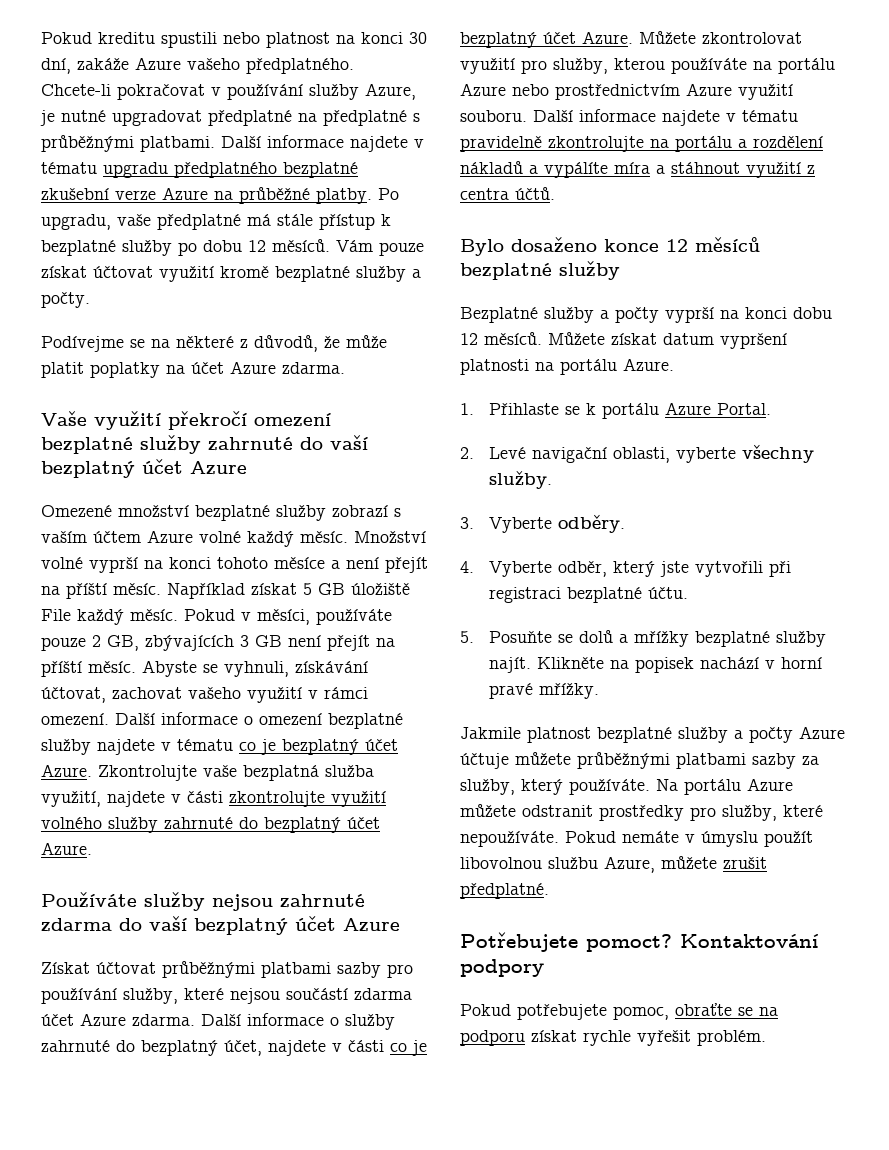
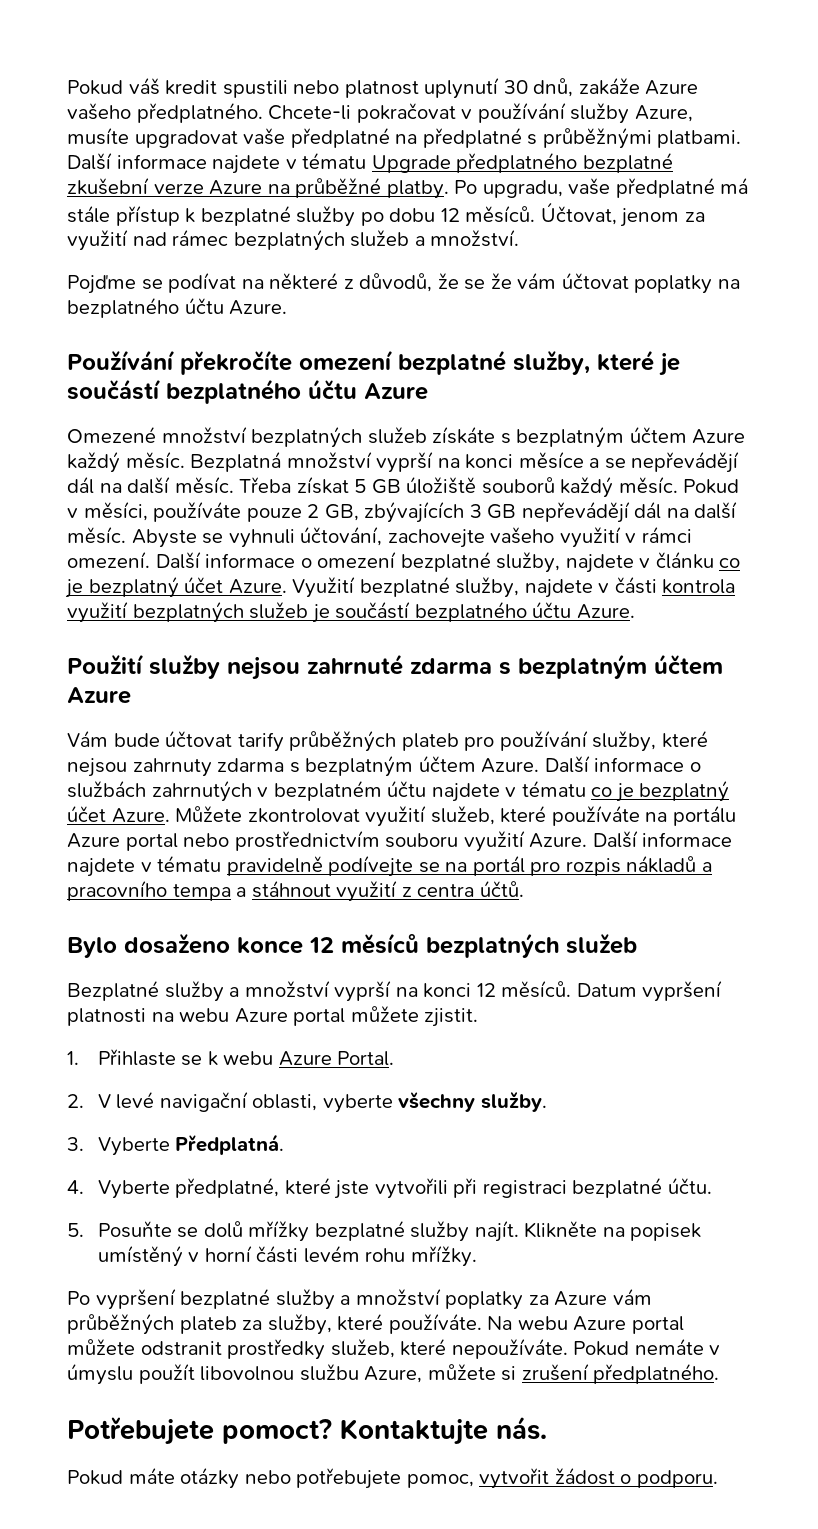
- Pokud kreditu spustili nebo platnost na konci 30 dní, zakáže Azure vašeho předplatného.
+ Pokud váš kredit spustili nebo platnost uplynutí 30 dnů, zakáže Azure vašeho předplatného.
- Chcete-li pokračovat v používání služby Azure, je nutné upgradovat předplatné na předplatné s průběžnými platbami.
+ Chcete-li pokračovat v používání služby Azure, musíte upgradovat vaše předplatné na předplatné s průběžnými platbami.
- Další informace najdete v tématu upgradu předplatného bezplatné zkušební verze Azure na průběžné platby.
+ Další informace najdete v tématu Upgrade předplatného bezplatné zkušební verze Azure na průběžné platby.
- Vám pouze získat účtovat využití kromě bezplatné služby a počty.
- Podívejme se na některé z důvodů, že může platit poplatky na účet Azure zdarma.
- Vaše využití překročí omezení bezplatné služby zahrnuté do vaší bezplatný účet Azure
- Omezené množství bezplatné služby zobrazí s vaším účtem Azure volné každý měsíc. Množství volné vyprší na konci tohoto měsíce a není přejít na příští měsíc. Například získat 5 GB úložiště File každý měsíc.
+ Účtovat, jenom za využití nad rámec bezplatných služeb a množství.
+ Pojďme se podívat na některé z důvodů, že se že vám účtovat poplatky na bezplatného účtu Azure.
+ Používání překročíte omezení bezplatné služby, které je součástí bezplatného účtu Azure
+ Omezené množství bezplatných služeb získáte s bezplatným účtem Azure každý měsíc. Bezplatná množství vyprší na konci měsíce a se nepřevádějí dál na další měsíc. Třeba získat 5 GB úložiště souborů každý měsíc.
- Pokud v měsíci, používáte pouze 2 GB, zbývajících 3 GB není přejít na příští měsíc. Abyste se vyhnuli, získávání účtovat, zachovat vašeho využití v rámci omezení.
+ Pokud v měsíci, používáte pouze 2 GB, zbývajících 3 GB nepřevádějí dál na další měsíc. Abyste se vyhnuli účtování, zachovejte vašeho využití v rámci omezení.
- Další informace o omezení bezplatné služby najdete v tématu co je bezplatný účet Azure.
+ Další informace o omezení bezplatné služby, najdete v článku co je bezplatný účet Azure. Využití bezplatné služby, najdete v části kontrola využití bezplatných služeb je součástí bezplatného účtu Azure.
+ Použití služby nejsou zahrnuté zdarma s bezplatným účtem Azure
+ Vám bude účtovat tarify průběžných plateb pro používání služby, které nejsou zahrnuty zdarma s bezplatným účtem Azure. Další informace o službách zahrnutých v bezplatném účtu najdete v tématu co je bezplatný účet Azure.
- Zkontrolujte vaše bezplatná služba využití, najdete v části zkontrolujte využití volného služby zahrnuté do bezplatný účet Azure.
- Používáte služby nejsou zahrnuté zdarma do vaší bezplatný účet Azure
- Získat účtovat průběžnými platbami sazby pro používání služby, které nejsou součástí zdarma účet Azure zdarma. Další informace o služby zahrnuté do bezplatný účet, najdete v části co je bezplatný účet Azure. Můžete zkontrolovat využití pro služby, kterou používáte na portálu Azure nebo prostřednictvím Azure využití souboru.
+ Můžete zkontrolovat využití služeb, které používáte na portálu Azure portal nebo prostřednictvím souboru využití Azure.
- Další informace najdete v tématu pravidelně zkontrolujte na portálu a rozdělení nákladů a vypálíte míra a stáhnout využití z centra účtů.
+ Další informace najdete v tématu pravidelně podívejte se na portál pro rozpis nákladů a pracovního tempa a stáhnout využití z centra účtů.
- Bylo dosaženo konce 12 měsíců bezplatné služby
+ Bylo dosaženo konce 12 měsíců bezplatných služeb
- Bezplatné služby a počty vyprší na konci dobu 12 měsíců. Můžete získat datum vypršení platnosti na portálu Azure.
+ Bezplatné služby a množství vyprší na konci 12 měsíců. Datum vypršení platnosti na webu Azure portal můžete zjistit.
- 1. Přihlaste se k portálu Azure Portal.
+ 1. Přihlaste se k webu Azure Portal.
- 2. Levé navigační oblasti, vyberte všechny služby.
+ 2. V levé navigační oblasti, vyberte všechny služby.
- 3. Vyberte odběry.
+ 3. Vyberte Předplatná.
- 4. Vyberte odběr, který jste vytvořili při registraci bezplatné účtu.
+ 4. Vyberte předplatné, které jste vytvořili při registraci bezplatné účtu.
- 5. Posuňte se dolů a mřížky bezplatné služby najít.
+ 5. Posuňte se dolů mřížky bezplatné služby najít.
- Klikněte na popisek nachází v horní pravé mřížky.
+ Klikněte na popisek umístěný v horní části levém rohu mřížky.
- Jakmile platnost bezplatné služby a počty Azure účtuje můžete průběžnými platbami sazby za služby, který používáte.
+ Po vypršení bezplatné služby a množství poplatky za Azure vám průběžných plateb za služby, které používáte.
- Na portálu Azure můžete odstranit prostředky pro služby, které nepoužíváte.
+ Na webu Azure portal můžete odstranit prostředky služeb, které nepoužíváte.
- Pokud nemáte v úmyslu použít libovolnou službu Azure, můžete zrušit předplatné.
+ Pokud nemáte v úmyslu použít libovolnou službu Azure, můžete si zrušení předplatného.
- Kontaktování podpory
- Pokud potřebujete pomoc, obraťte se na podporu získat rychle vyřešit problém.
+ Kontaktujte nás.
+ Pokud máte otázky nebo potřebujete pomoc, vytvořit žádost o podporu.

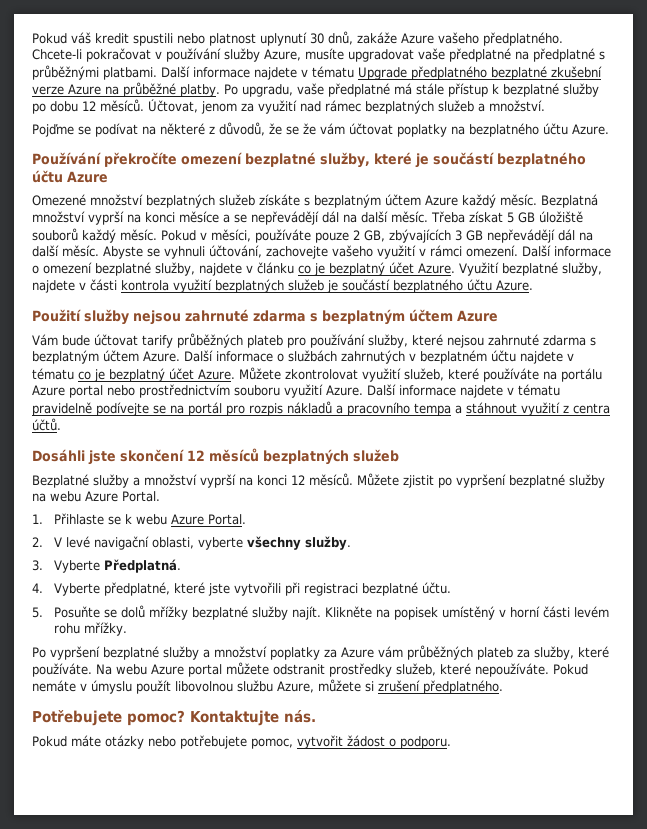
- Vám bude účtovat tarify průběžných plateb pro používání služby, které nejsou zahrnuty zdarma s bezplatným účtem Azure.
+ Vám bude účtovat tarify průběžných plateb pro používání služby, které nejsou zahrnuté zdarma s bezplatným účtem Azure.
- Bylo dosaženo konce 12 měsíců bezplatných služeb
+ Dosáhli jste skončení 12 měsíců bezplatných služeb
- Datum vypršení platnosti na webu Azure portal můžete zjistit.
+ Můžete zjistit po vypršení bezplatné služby na webu Azure Portal.
- Potřebujete pomoct?
+ Potřebujete pomoc?

